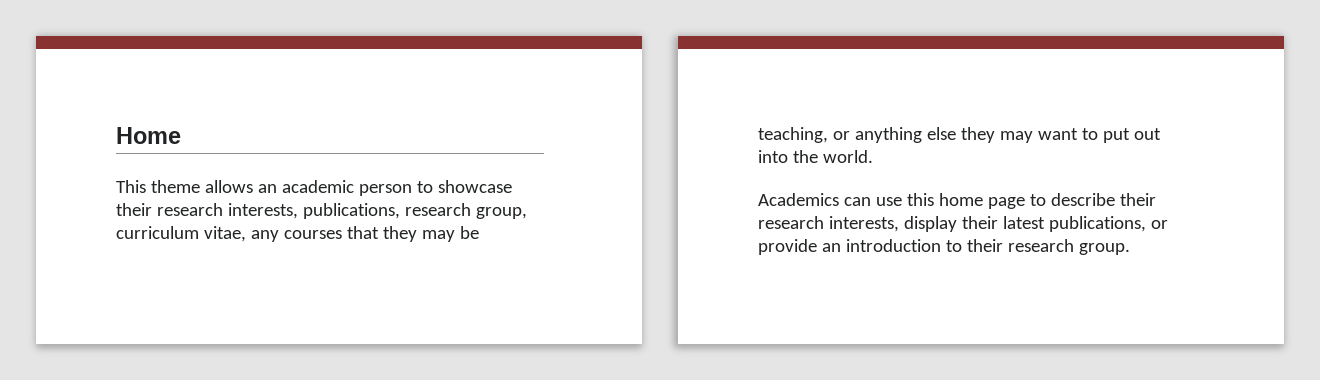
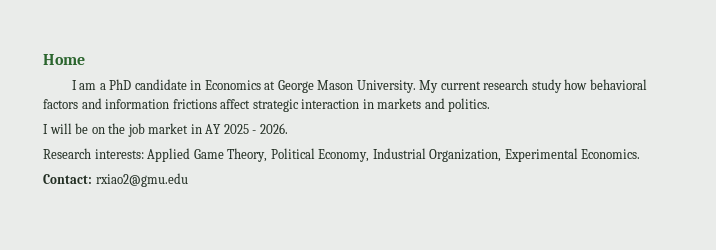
- This theme allows an academic person to showcase their research interests, publications, research group, curriculum vitae, any courses that they may be teaching, or anything else they may want to put out into the world.
- Academics can use this home page to describe their research interests, display their latest publications, or provide an introduction to their research group.
+ I am a PhD candidate in Economics at George Mason University. My current research study how behavioral factors and information frictions affect strategic interaction in markets and politics.
+ I will be on the job market in AY 2025 - 2026.
+ Research interests: Applied Game Theory, Political Economy, Industrial Organization, Experimental Economics.
+ Contact: rxiao2@gmu.edu

